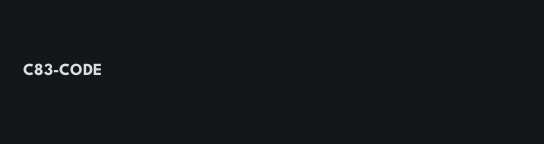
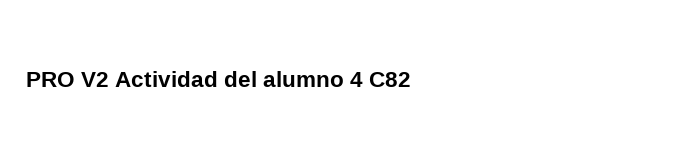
- C83-CODE
+ PRO V2 Actividad del alumno 4 C82

